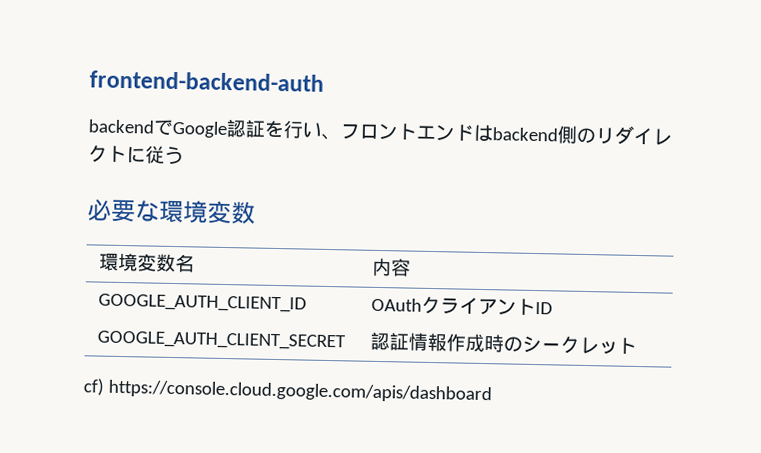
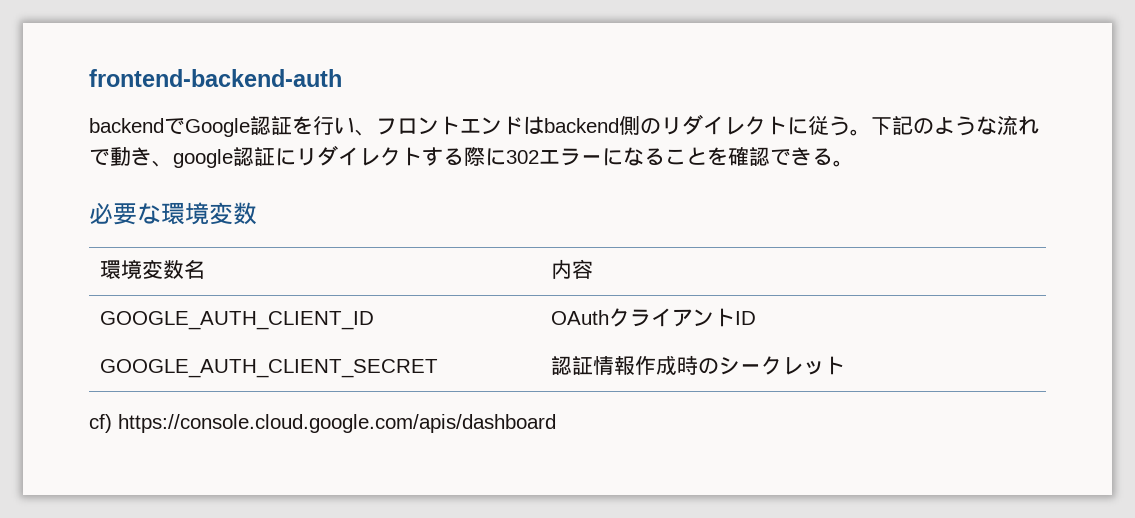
- backendでGoogle認証を行い、フロントエンドはbackend側のリダイレクトに従う
+ backendでGoogle認証を行い、フロントエンドはbackend側のリダイレクトに従う。下記のような流れで動き、google認証にリダイレクトする際に302エラーになることを確認できる。

